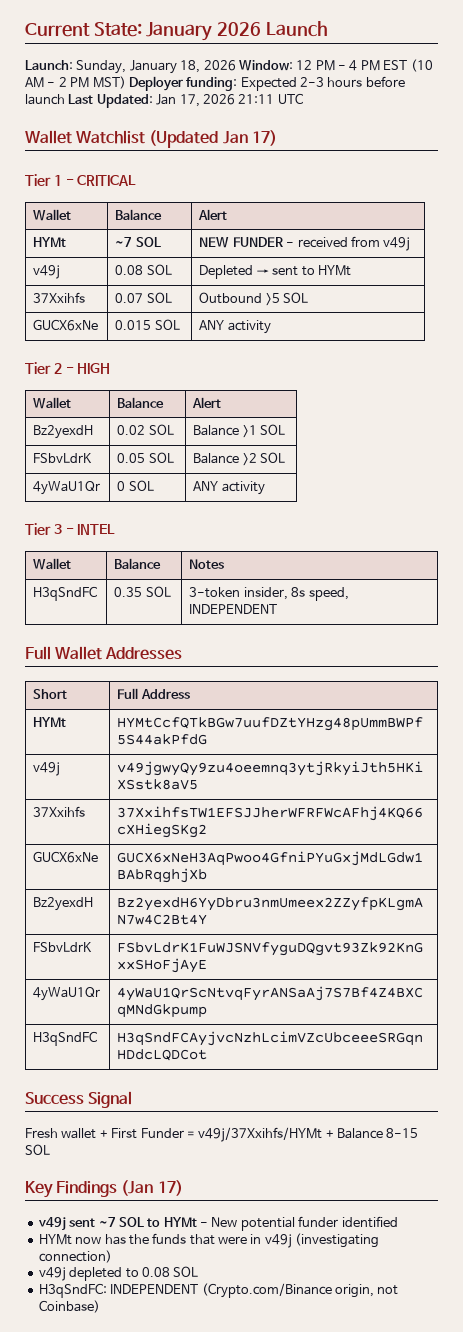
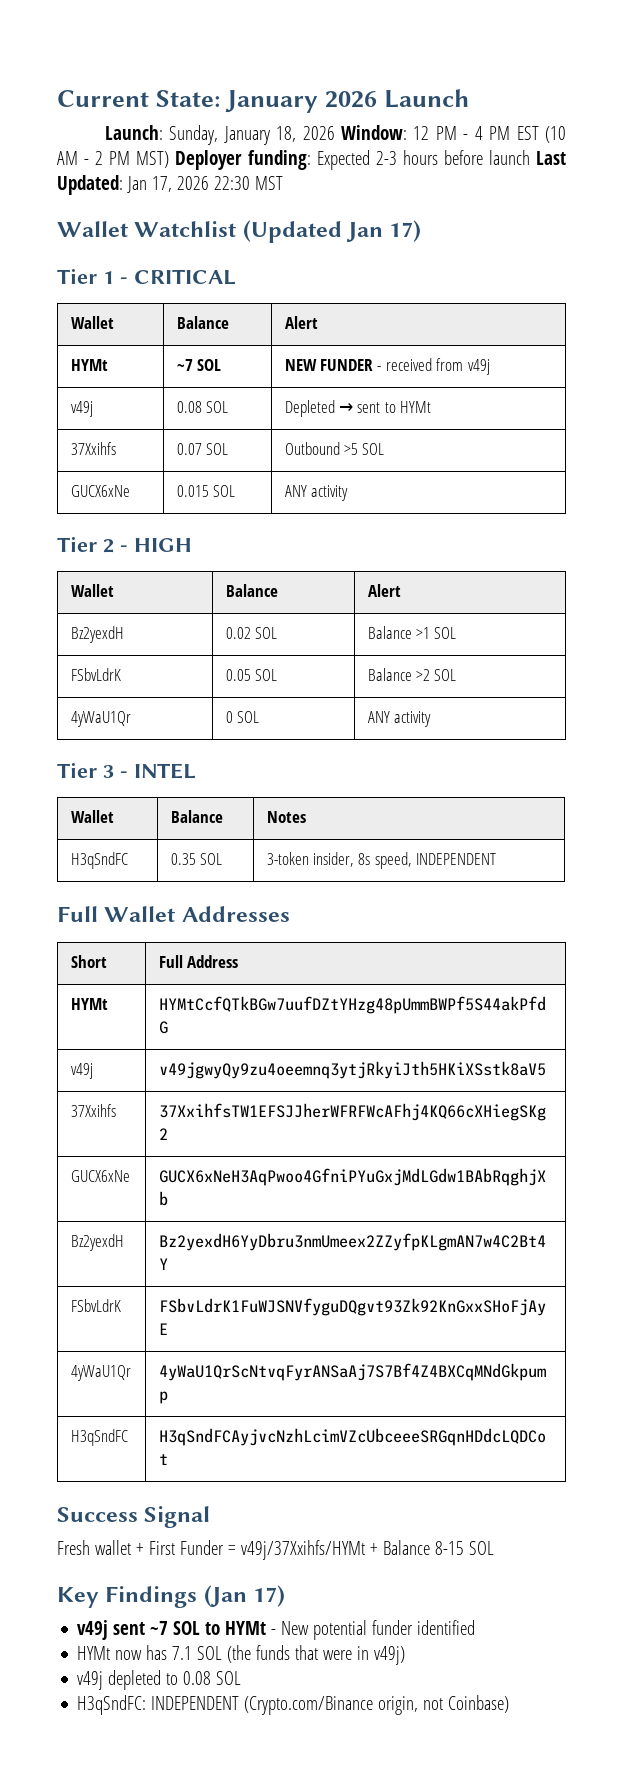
- Launch: Sunday, January 18, 2026 Window: 12 PM - 4 PM EST (10 AM - 2 PM MST) Deployer funding: Expected 2-3 hours before launch Last Updated: Jan 17, 2026 21:11 UTC
+ Launch: Sunday, January 18, 2026 Window: 12 PM - 4 PM EST (10 AM - 2 PM MST) Deployer funding: Expected 2-3 hours before launch Last Updated: Jan 17, 2026 22:30 MST
- HYMt now has the funds that were in v49j (investigating connection)
+ HYMt now has 7.1 SOL (the funds that were in v49j)

